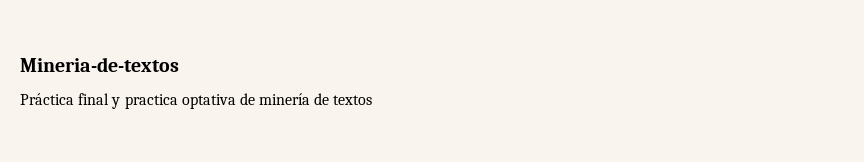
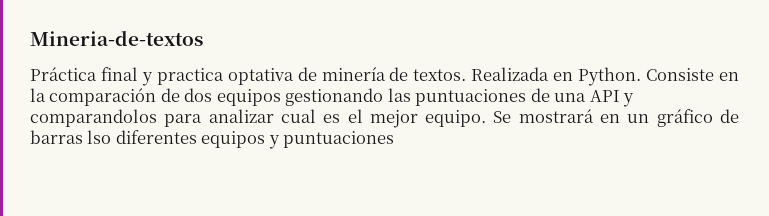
- Práctica final y practica optativa de minería de textos
+ Práctica final y practica optativa de minería de textos. Realizada en Python. Consiste en la comparación de dos equipos gestionando las puntuaciones de una API y comparandolos para analizar cual es el mejor equipo. Se mostrará en un gráfico de barras lso diferentes equipos y puntuaciones

